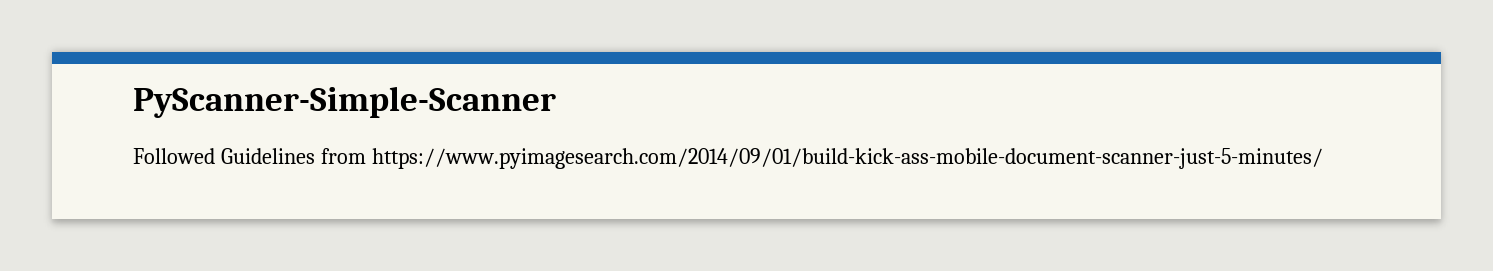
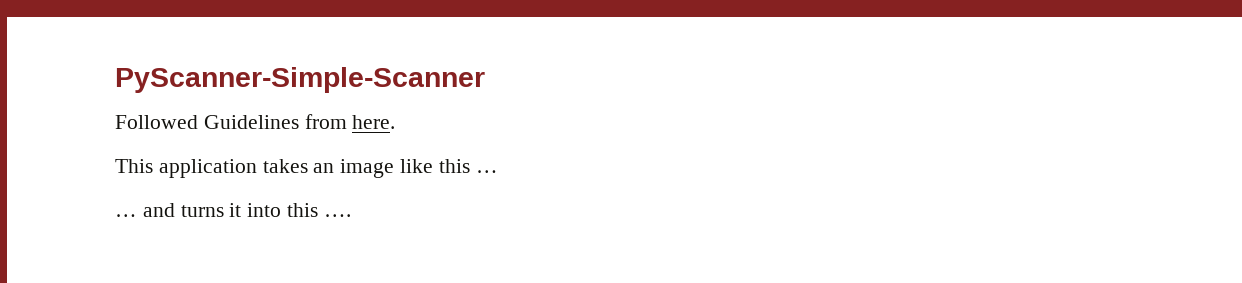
- Followed Guidelines from https://www.pyimagesearch.com/2014/09/01/build-kick-ass-mobile-document-scanner-just-5-minutes/
+ Followed Guidelines from here.
+ This application takes an image like this …
+ … and turns it into this ….

